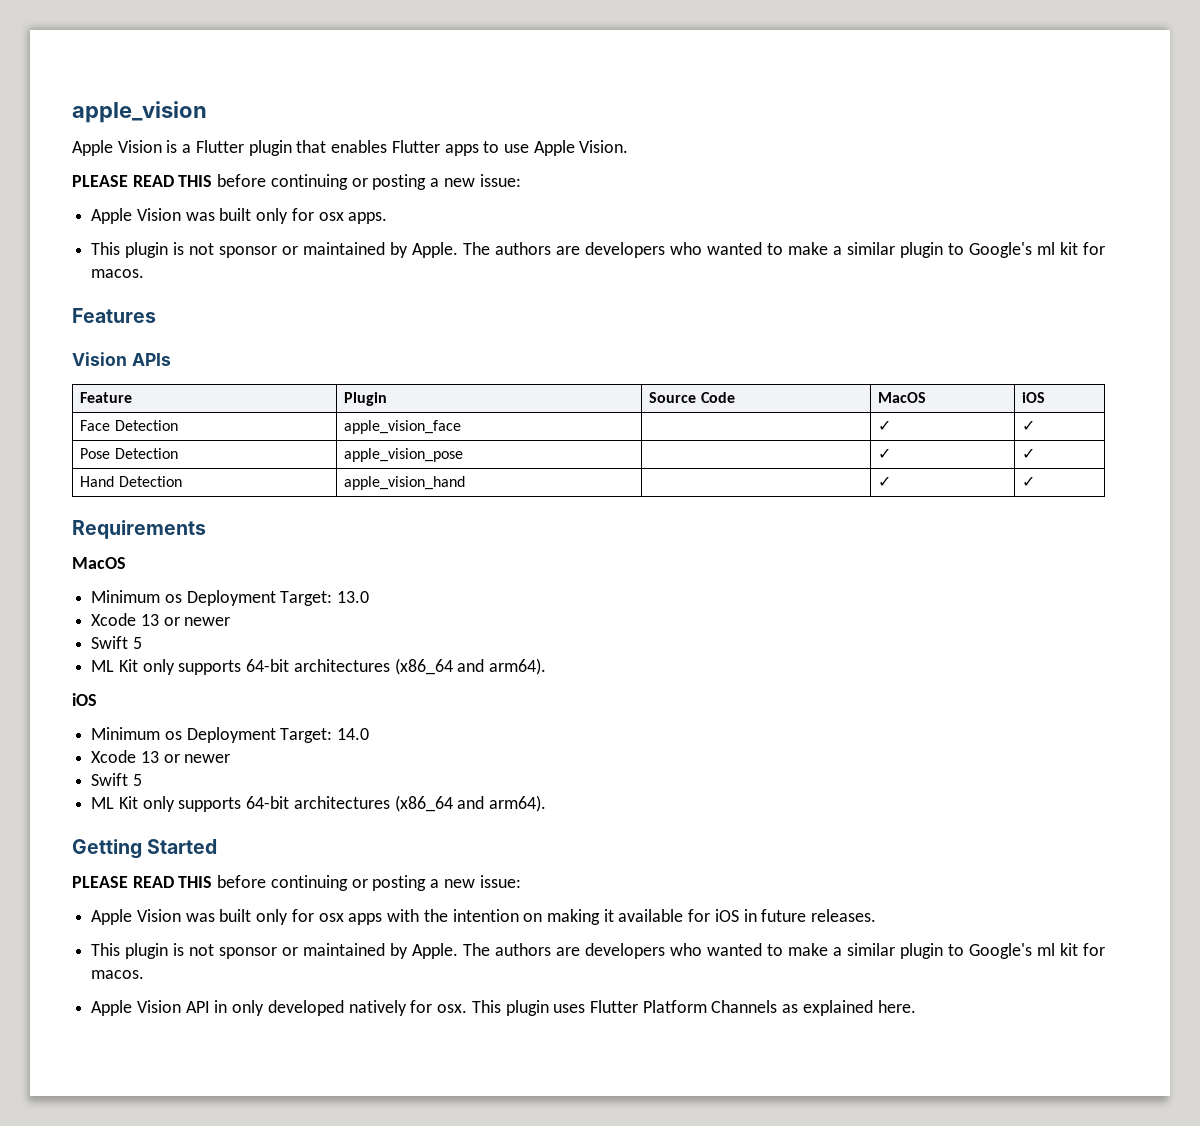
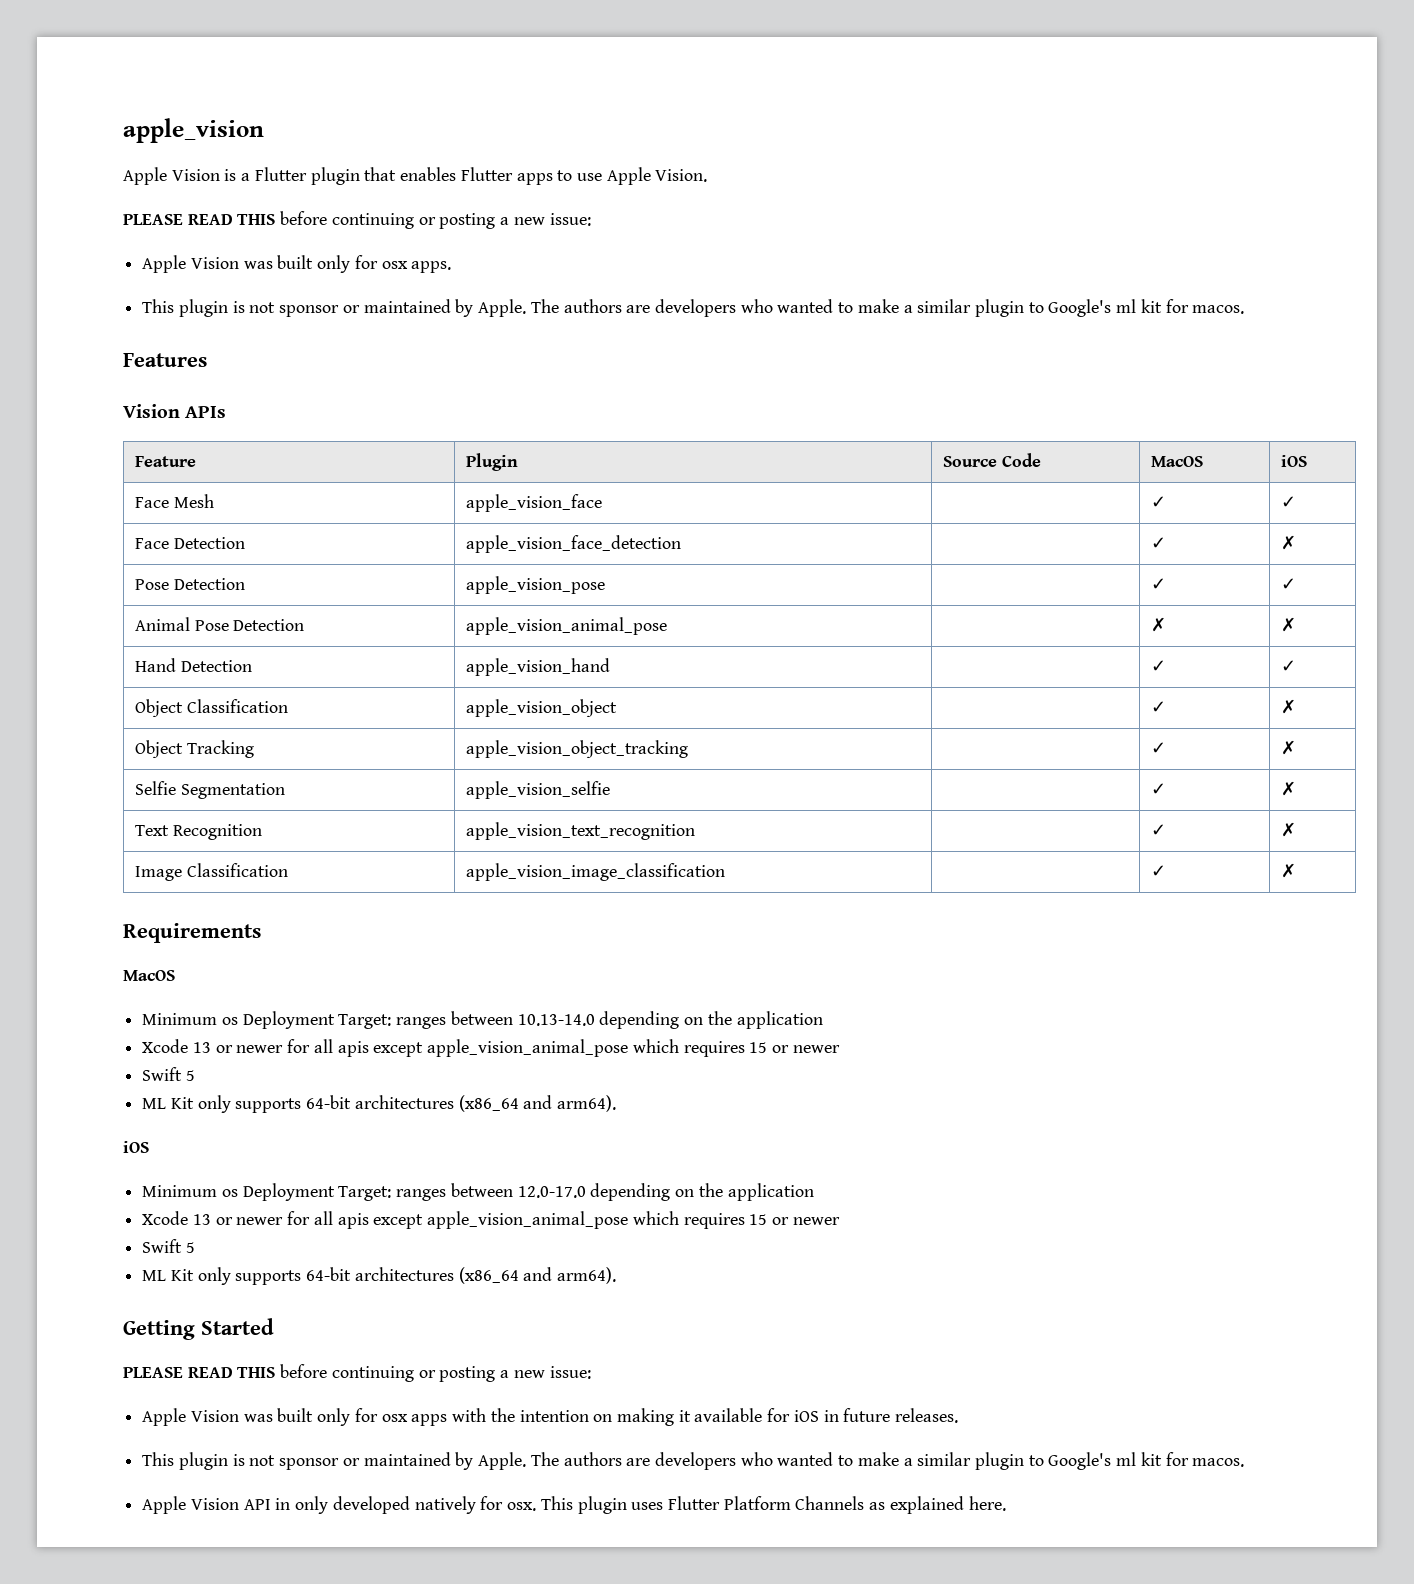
- Face Detection | apple_vision_face | | ✓ | ✓
+ Face Mesh | apple_vision_face | | ✓ | ✓
+ Face Detection | apple_vision_face_detection | | ✓ | ✗
+ Animal Pose Detection | apple_vision_animal_pose | | ✗ | ✗
+ Object Classification | apple_vision_object | | ✓ | ✗
+ Object Tracking | apple_vision_object_tracking | | ✓ | ✗
+ Selfie Segmentation | apple_vision_selfie | | ✓ | ✗
+ Text Recognition | apple_vision_text_recognition | | ✓ | ✗
+ Image Classification | apple_vision_image_classification | | ✓ | ✗
- Minimum os Deployment Target: 13.0
- Xcode 13 or newer
+ Minimum os Deployment Target: ranges between 10.13-14.0 depending on the application
+ Xcode 13 or newer for all apis except apple_vision_animal_pose which requires 15 or newer
- Minimum os Deployment Target: 14.0
- Xcode 13 or newer
+ Minimum os Deployment Target: ranges between 12.0-17.0 depending on the application
+ Xcode 13 or newer for all apis except apple_vision_animal_pose which requires 15 or newer

